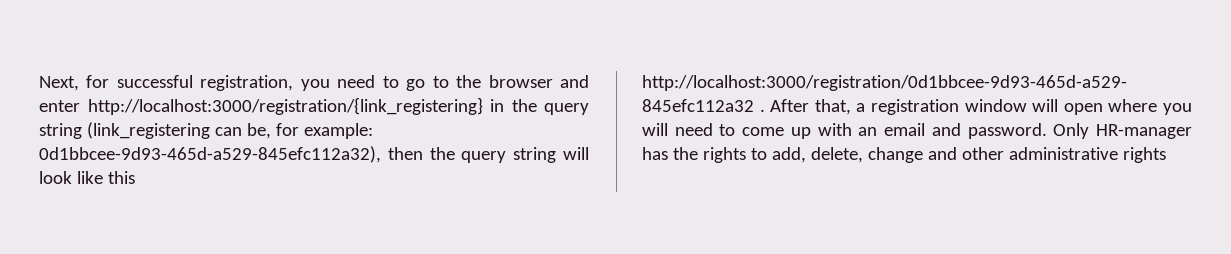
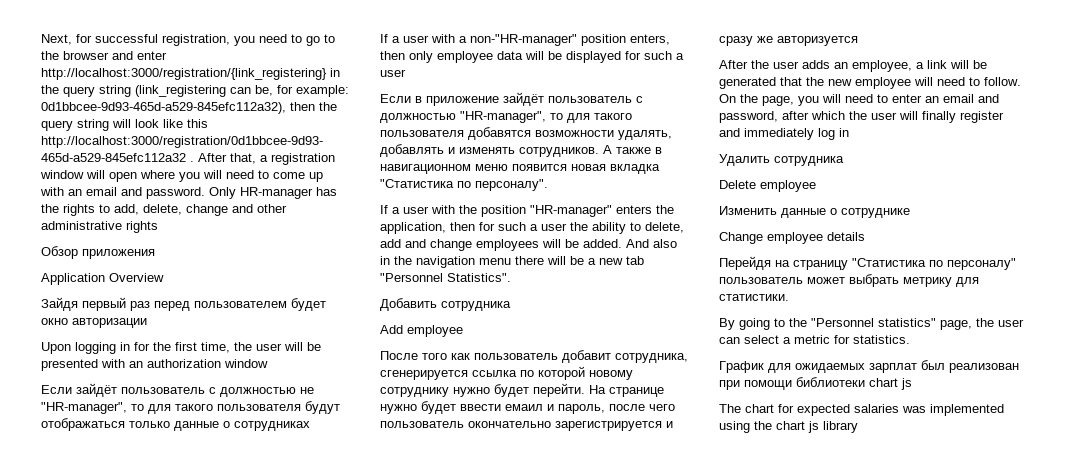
+ Обзор приложения
+ Application Overview
+ Зайдя первый раз перед пользователем будет окно авторизации
+ Upon logging in for the first time, the user will be presented with an authorization window
+ Если зайдёт пользователь с должностью не "HR-manager", то для такого пользователя будут отображаться только данные о сотрудниках
+ If a user with a non-"HR-manager" position enters, then only employee data will be displayed for such a user
+ Если в приложение зайдёт пользователь с должностью "HR-manager", то для такого пользователя добавятся возможности удалять, добавлять и изменять сотрудников. А также в навигационном меню появится новая вкладка "Статистика по персоналу".
+ If a user with the position "HR-manager" enters the application, then for such a user the ability to delete, add and change employees will be added. And also in the navigation menu there will be a new tab "Personnel Statistics".
+ Добавить сотрудника
+ Add employee
+ После того как пользователь добавит сотрудника, сгенерируется ссылка по которой новому сотруднику нужно будет перейти. На странице нужно будет ввести емаил и пароль, после чего пользователь окончательно зарегистрируется и сразу же авторизуется
+ After the user adds an employee, a link will be generated that the new employee will need to follow. On the page, you will need to enter an email and password, after which the user will finally register and immediately log in
+ Удалить сотрудника
+ Delete employee
+ Изменить данные о сотруднике
+ Change employee details
+ Перейдя на страницу "Статистика по персоналу" пользователь может выбрать метрику для статистики.
+ By going to the "Personnel statistics" page, the user can select a metric for statistics.
+ График для ожидаемых зарплат был реализован при помощи библиотеки chart js
+ The chart for expected salaries was implemented using the chart js library

